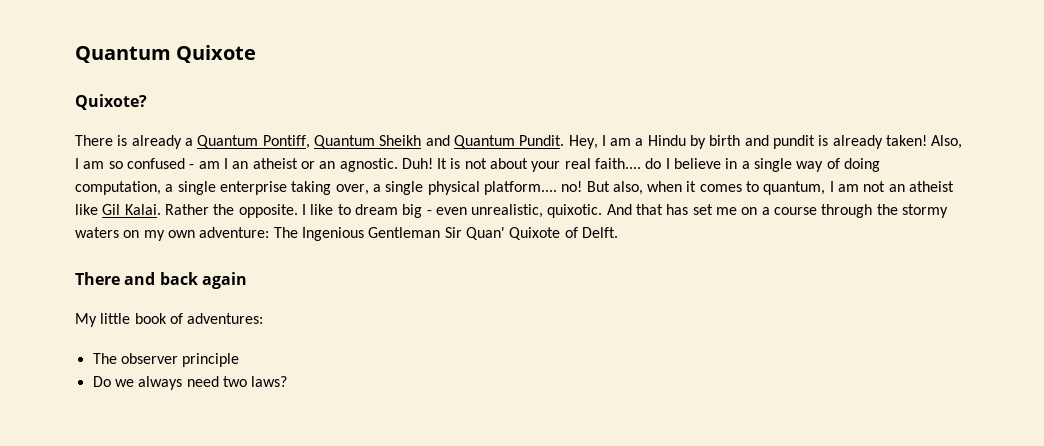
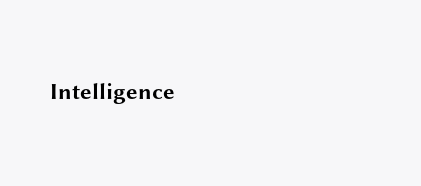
- Quantum Quixote
- Quixote?
- There is already a Quantum Pontiff, Quantum Sheikh and Quantum Pundit. Hey, I am a Hindu by birth and pundit is already taken! Also, I am so confused - am I an atheist or an agnostic. Duh! It is not about your real faith.... do I believe in a single way of doing computation, a single enterprise taking over, a single physical platform.... no! But also, when it comes to quantum, I am not an atheist like Gil Kalai. Rather the opposite. I like to dream big - even unrealistic, quixotic. And that has set me on a course through the stormy waters on my own adventure: The Ingenious Gentleman Sir Quan' Quixote of Delft.
- There and back again
- My little book of adventures:
- The observer principle
- Do we always need two laws?
+ Intelligence

